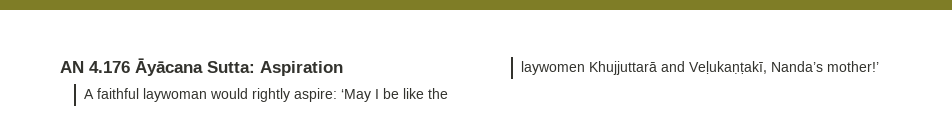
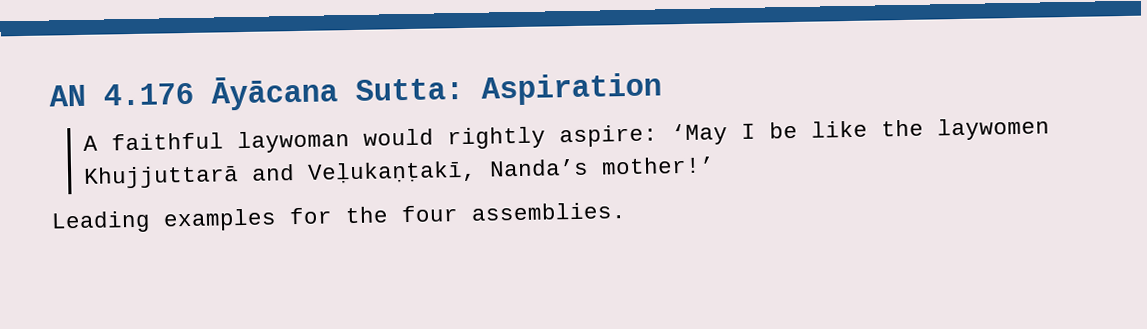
+ Leading examples for the four assemblies.

